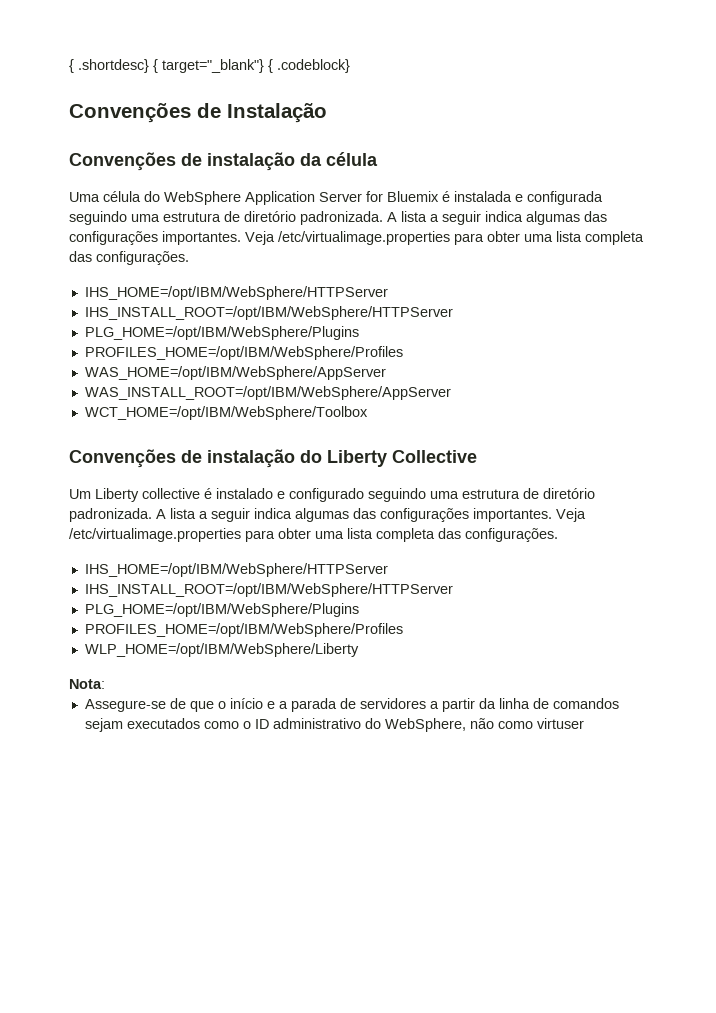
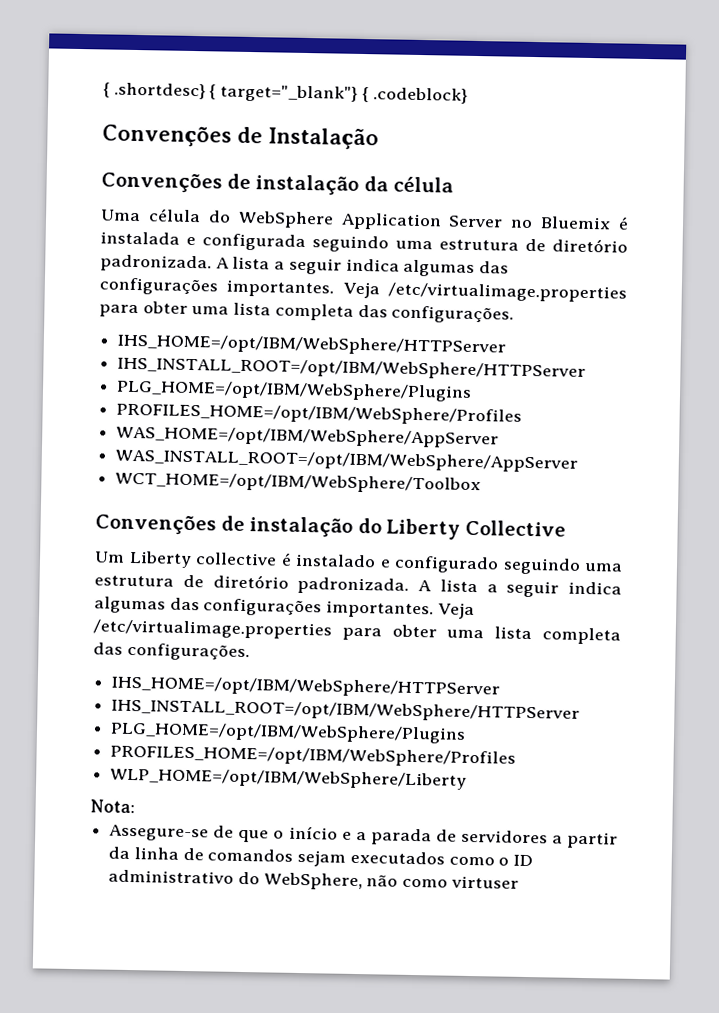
- Uma célula do WebSphere Application Server for Bluemix é instalada e configurada seguindo uma estrutura de diretório padronizada.
+ Uma célula do WebSphere Application Server no Bluemix é instalada e configurada seguindo uma estrutura de diretório padronizada.

